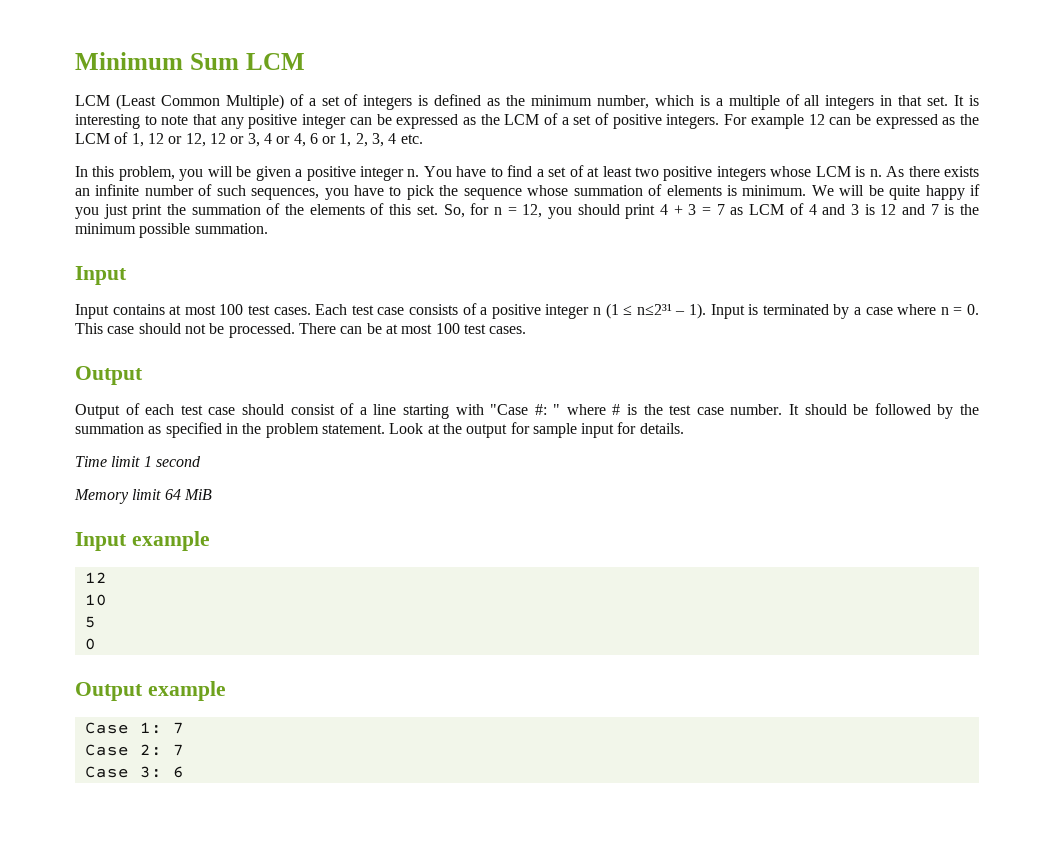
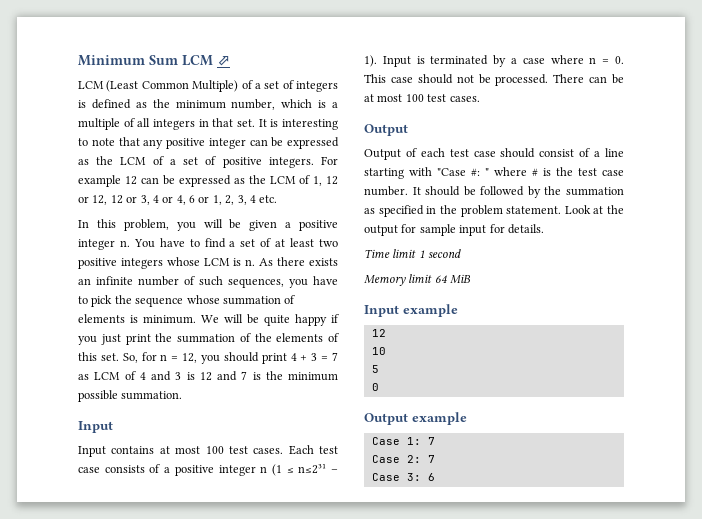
- Minimum Sum LCM
+ Minimum Sum LCM ⬀

